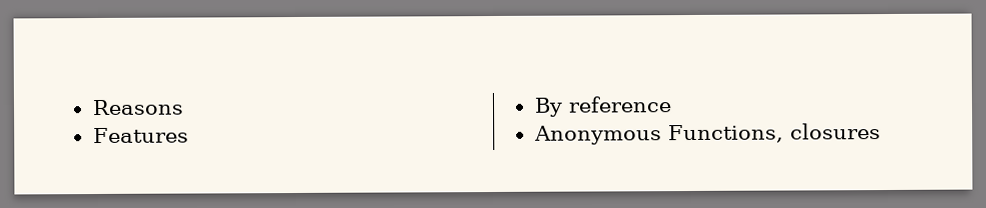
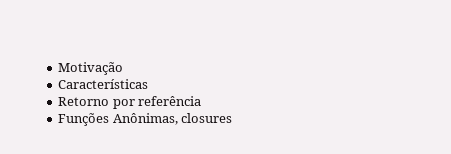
- Reasons
- Features
- By reference
- Anonymous Functions, closures
+ Motivação
+ Características
+ Retorno por referência
+ Funções Anônimas, closures

